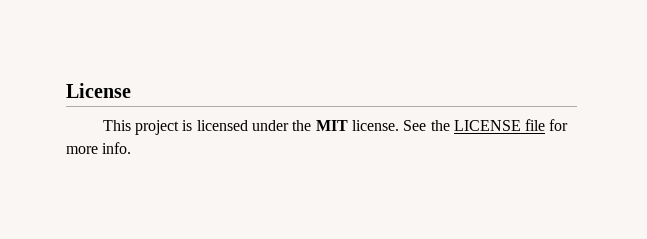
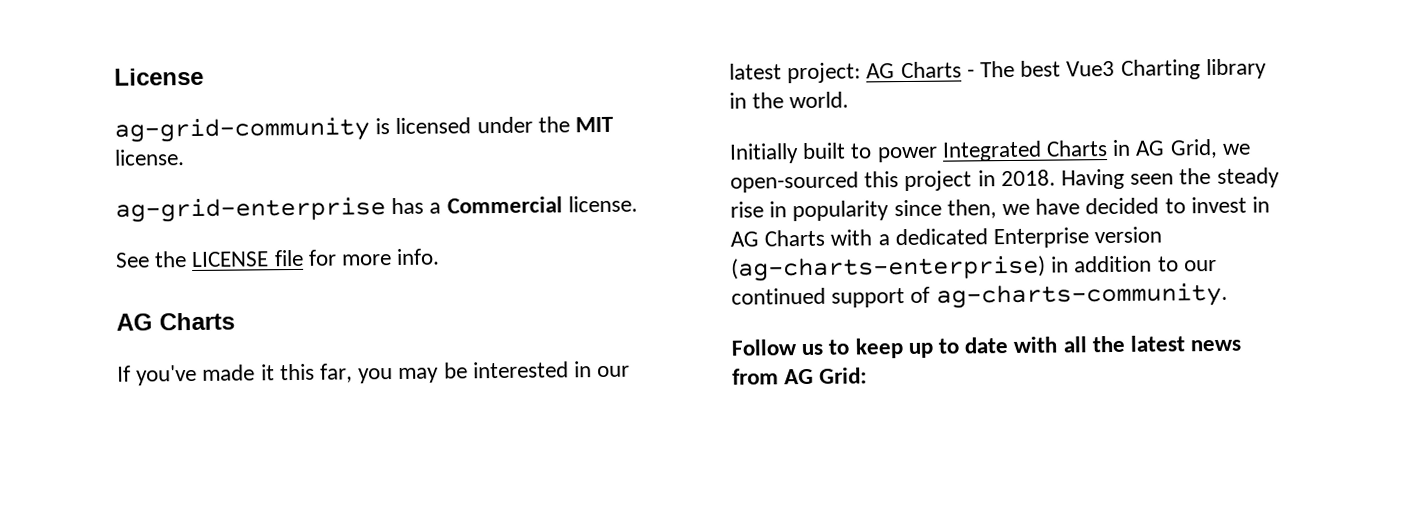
- This project is licensed under the MIT license. See the LICENSE file for more info.
+ ag-grid-community is licensed under the MIT license.
+ ag-grid-enterprise has a Commercial license.
+ See the LICENSE file for more info.
+ AG Charts
+ If you've made it this far, you may be interested in our latest project: AG Charts - The best Vue3 Charting library in the world.
+ Initially built to power Integrated Charts in AG Grid, we open-sourced this project in 2018. Having seen the steady rise in popularity since then, we have decided to invest in AG Charts with a dedicated Enterprise version (ag-charts-enterprise) in addition to our continued support of ag-charts-community.
+ Follow us to keep up to date with all the latest news from AG Grid:

